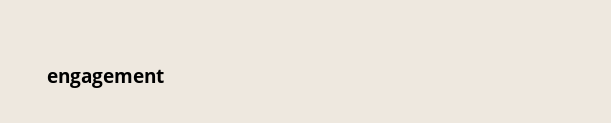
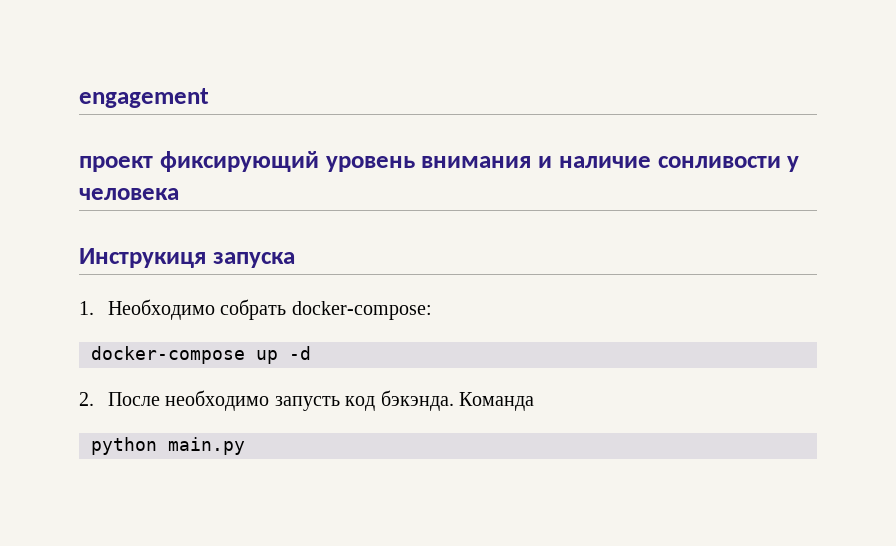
+ проект фиксирующий уровень внимания и наличие сонливости у человека
+ Инструкиця запуска
+ 1. Необходимо собрать docker-compose:
+ docker-compose up -d
+ 2. После необходимо запусть код бэкэнда. Команда
+ python main.py

